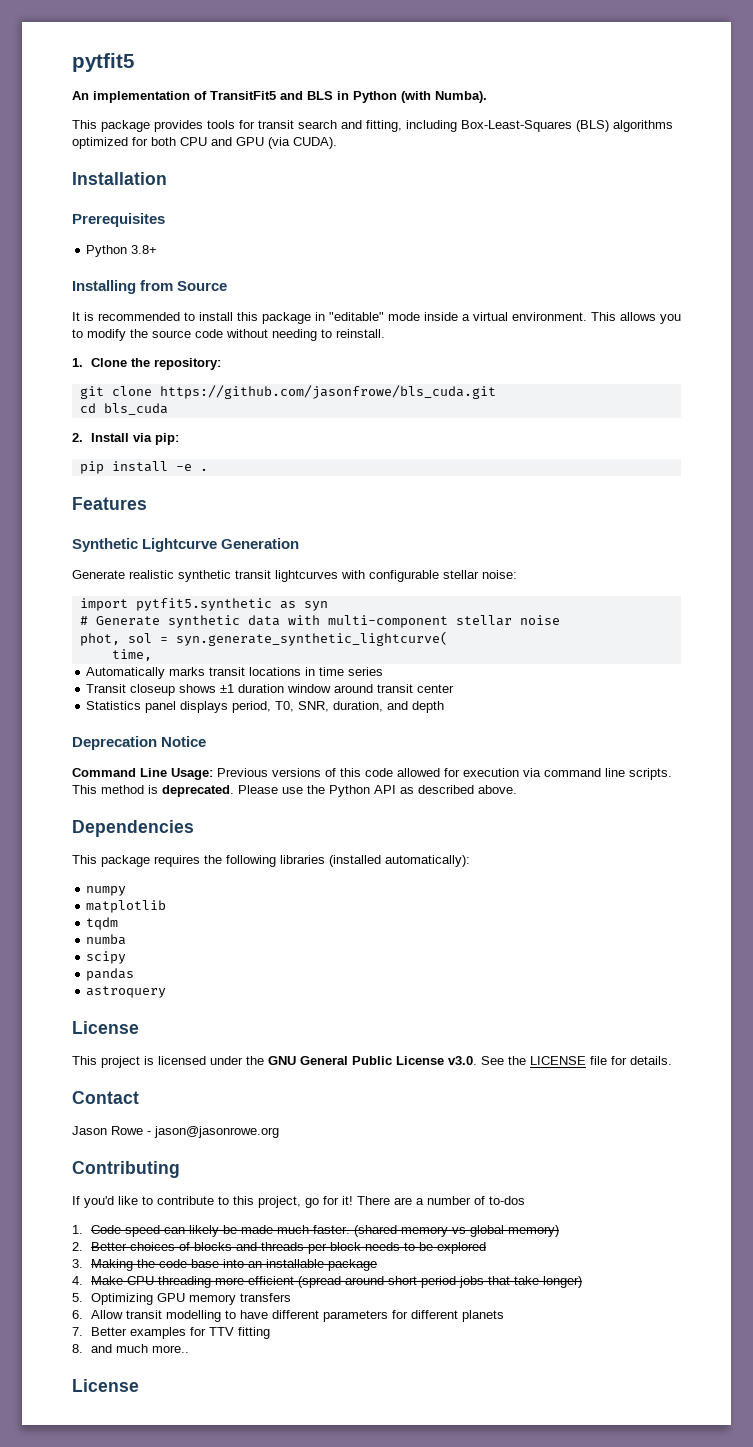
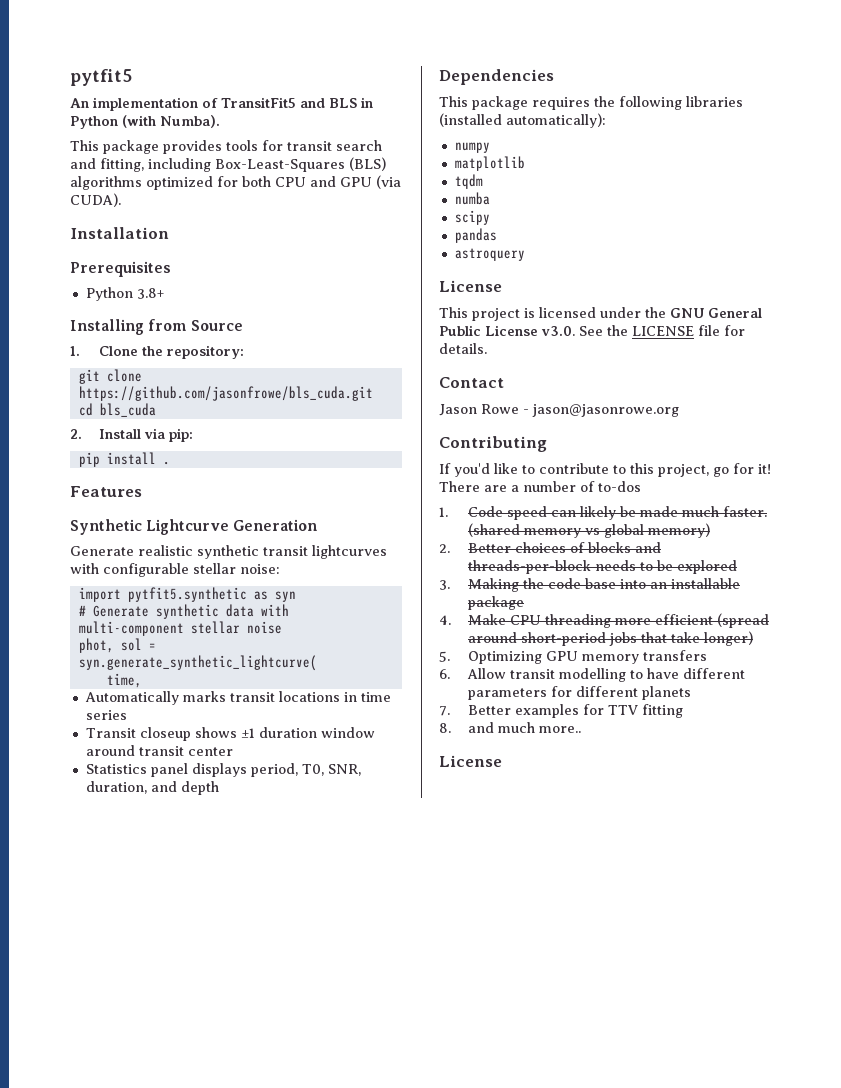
- It is recommended to install this package in "editable" mode inside a virtual environment. This allows you to modify the source code without needing to reinstall.
- pip install -e .
+ pip install .
- Deprecation Notice
- Command Line Usage: Previous versions of this code allowed for execution via command line scripts. This method is deprecated. Please use the Python API as described above.

